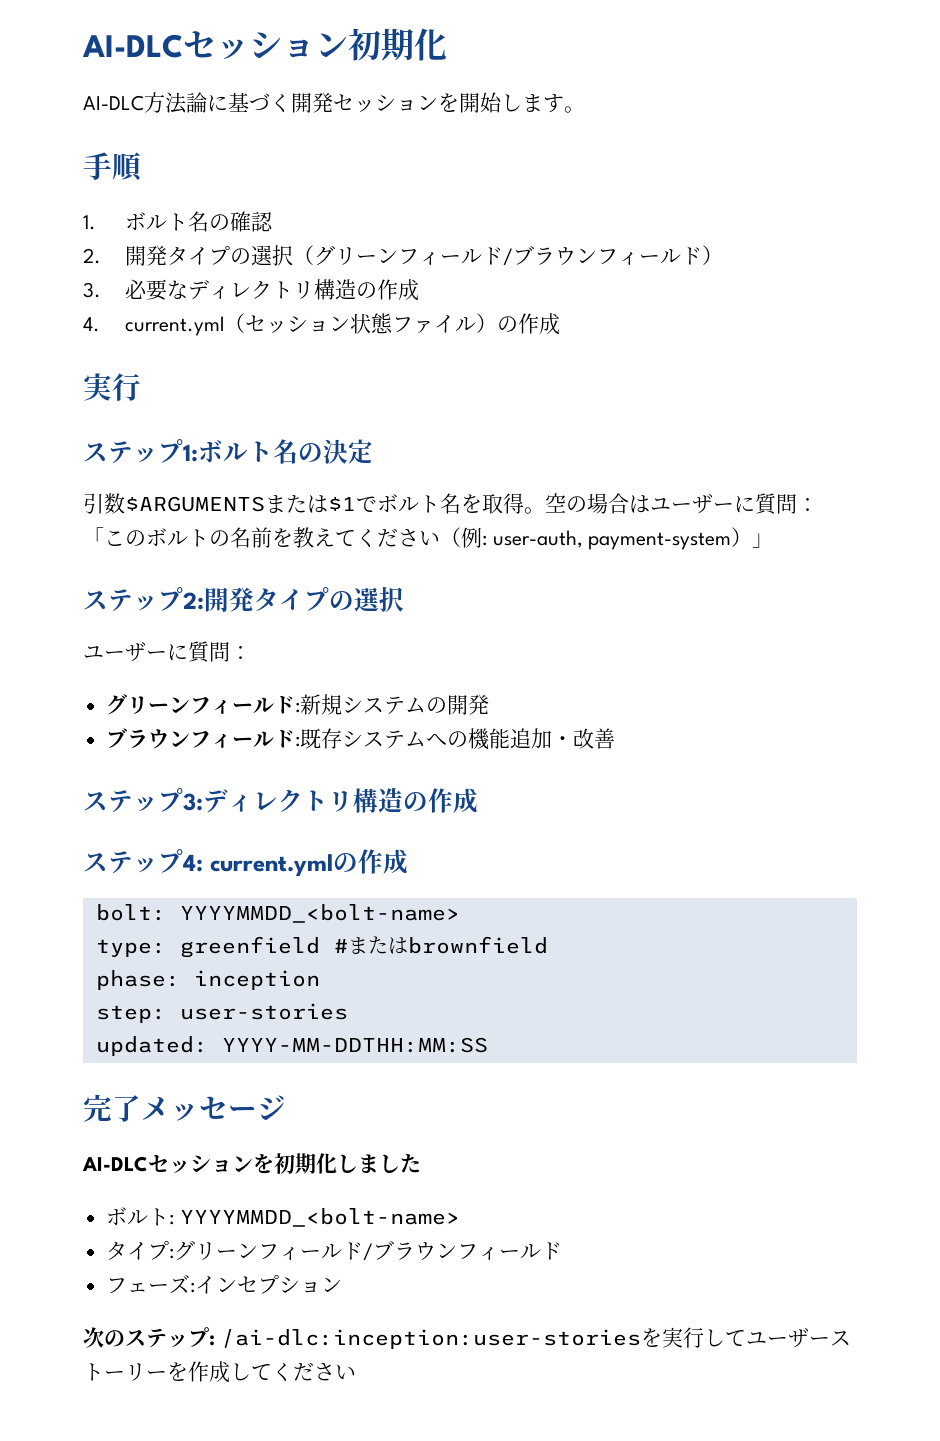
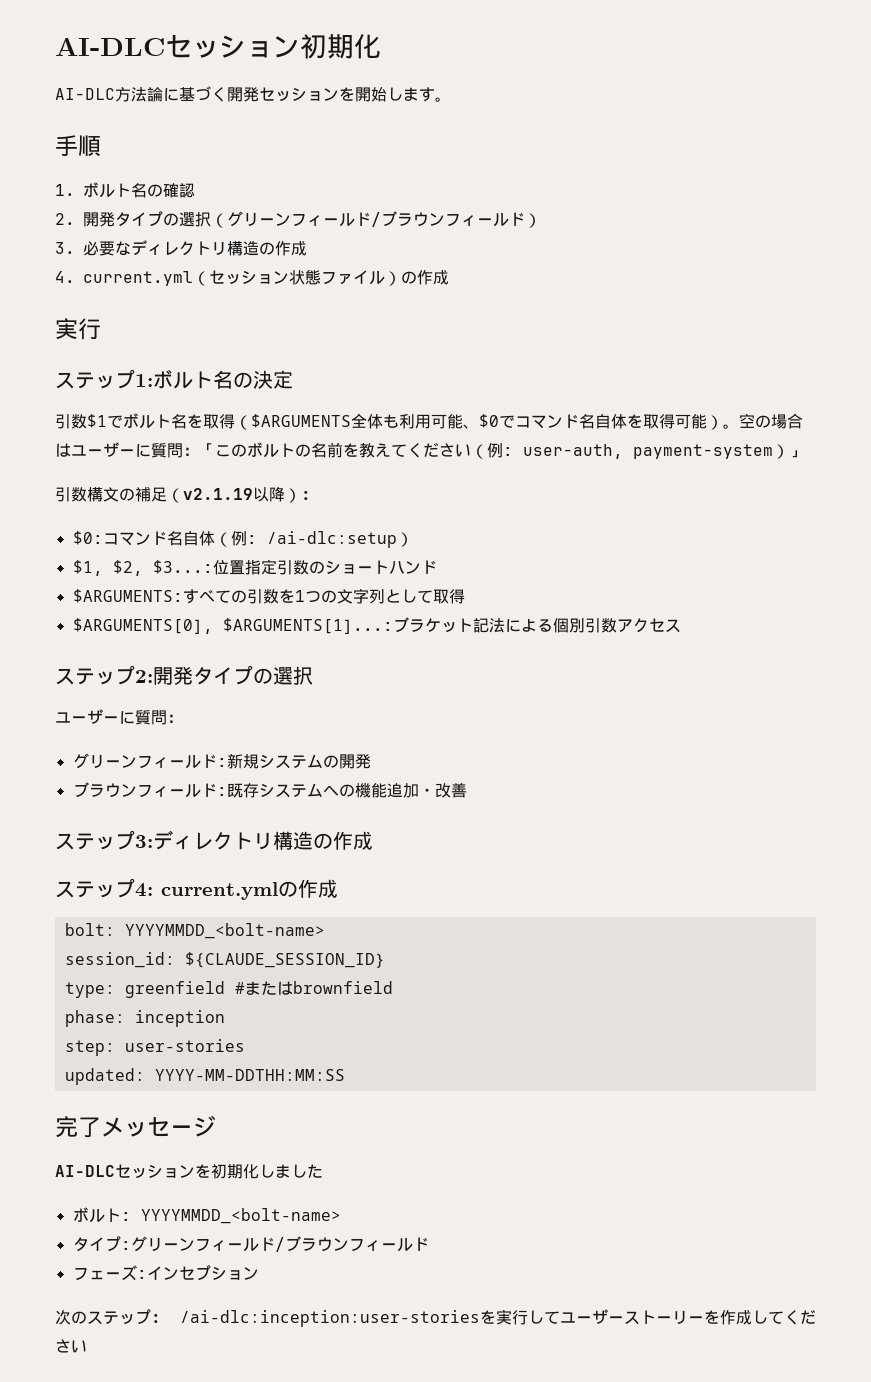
- 引数$ARGUMENTSまたは$1でボルト名を取得。
+ 引数$1でボルト名を取得（$ARGUMENTS全体も利用可能、$0でコマンド名自体を取得可能）。
+ 引数構文の補足（v2.1.19以降）:
+ $0:コマンド名自体（例: /ai-dlc:setup）
+ $1, $2, $3...:位置指定引数のショートハンド
+ $ARGUMENTS:すべての引数を1つの文字列として取得
+ $ARGUMENTS[0], $ARGUMENTS[1]...:ブラケット記法による個別引数アクセス
+ session_id: ${CLAUDE_SESSION_ID}

